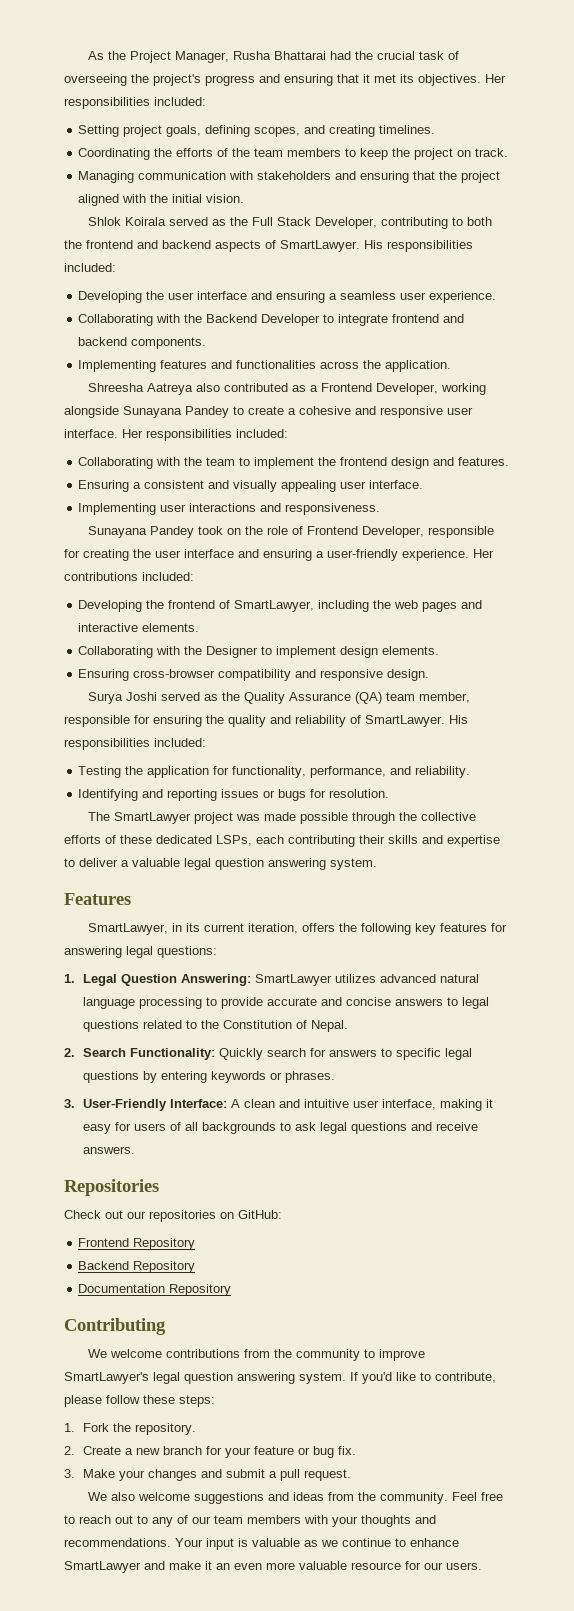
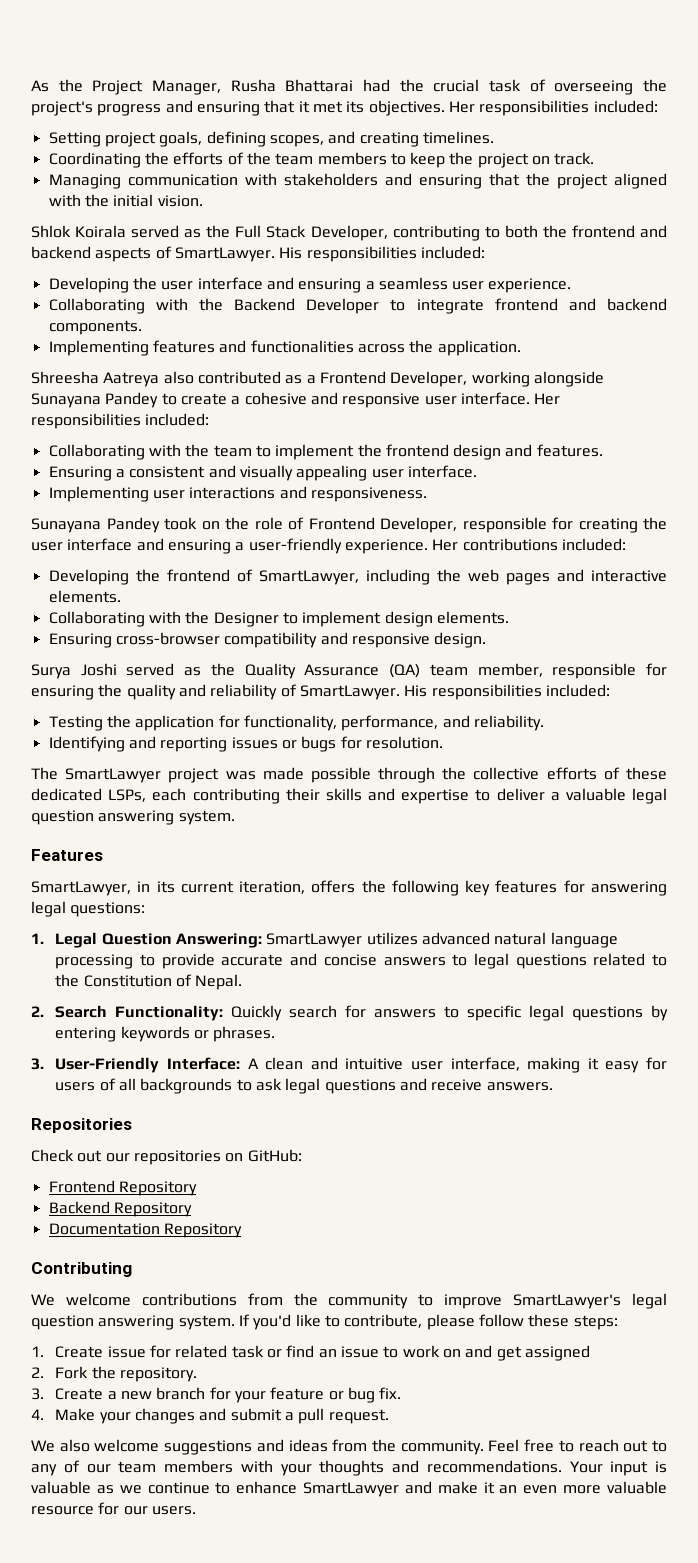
- 1. Fork the repository.
+ 1. Create issue for related task or find an issue to work on and get assigned
+ 2. Fork the repository.
- 2. Create a new branch for your feature or bug fix.
+ 3. Create a new branch for your feature or bug fix.
- 3. Make your changes and submit a pull request.
+ 4. Make your changes and submit a pull request.

